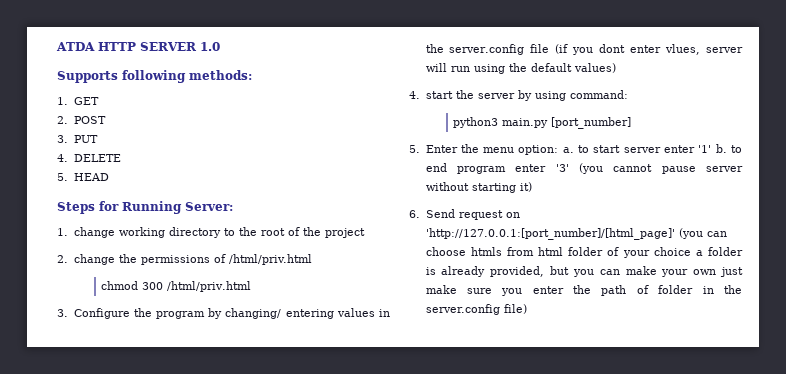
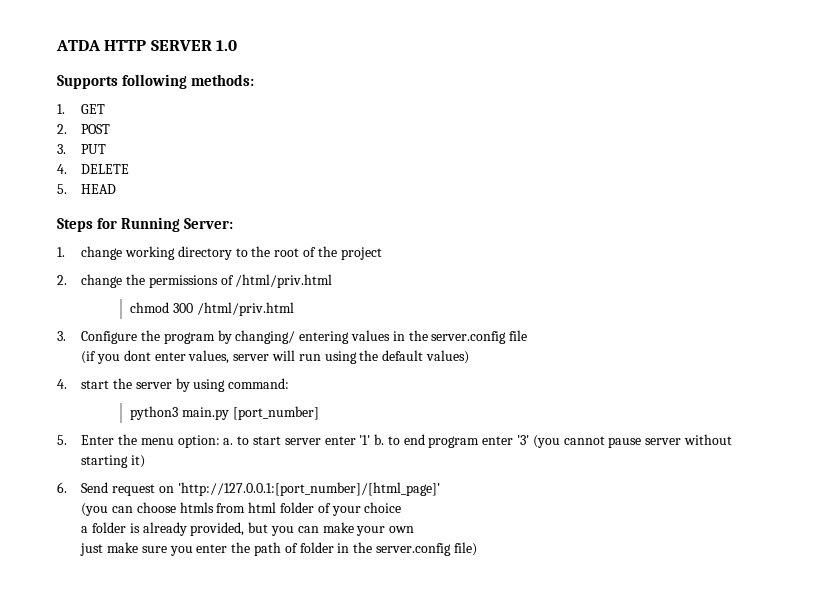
- 3. Configure the program by changing/ entering values in the server.config file (if you dont enter vlues, server will run using the default values)
+ 3. Configure the program by changing/ entering values in the server.config file
+ (if you dont enter values, server will run using the default values)
- 6. Send request on 'http://127.0.0.1:[port_number]/[html_page]' (you can choose htmls from html folder of your choice a folder is already provided, but you can make your own just make sure you enter the path of folder in the server.config file)
+ 6. Send request on 'http://127.0.0.1:[port_number]/[html_page]'
+ (you can choose htmls from html folder of your choice
+ a folder is already provided, but you can make your own
+ just make sure you enter the path of folder in the server.config file)

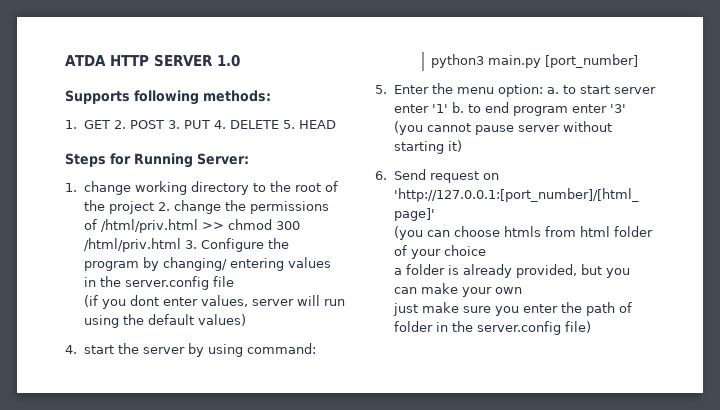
- 1. GET
- 2. POST
- 3. PUT
- 4. DELETE
- 5. HEAD
+ 1. GET 2. POST 3. PUT 4. DELETE 5. HEAD
- 1. change working directory to the root of the project
- 2. change the permissions of /html/priv.html
- chmod 300 /html/priv.html
- 3. Configure the program by changing/ entering values in the server.config file
+ 1. change working directory to the root of the project 2. change the permissions of /html/priv.html >> chmod 300 /html/priv.html 3. Configure the program by changing/ entering values in the server.config file

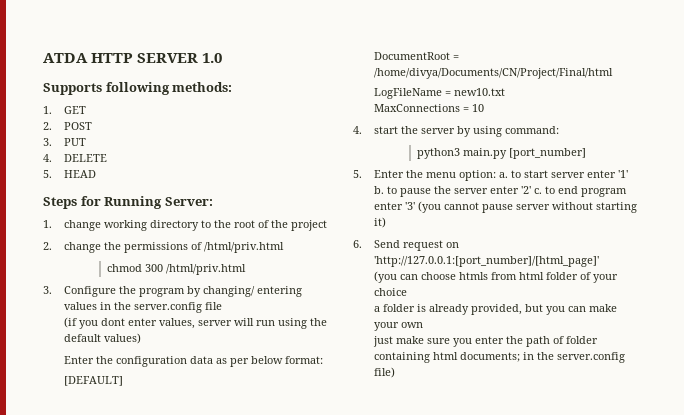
- 1. GET 2. POST 3. PUT 4. DELETE 5. HEAD
+ 1. GET
+ 2. POST
+ 3. PUT
+ 4. DELETE
+ 5. HEAD
- 1. change working directory to the root of the project 2. change the permissions of /html/priv.html >> chmod 300 /html/priv.html 3. Configure the program by changing/ entering values in the server.config file
+ 1. change working directory to the root of the project
+ 2. change the permissions of /html/priv.html
+ chmod 300 /html/priv.html
+ 3. Configure the program by changing/ entering values in the server.config file
+ Enter the configuration data as per below format:
+ [DEFAULT]
+ DocumentRoot = /home/divya/Documents/CN/Project/Final/html
+ LogFileName = new10.txt
+ MaxConnections = 10
- 5. Enter the menu option: a. to start server enter '1' b. to end program enter '3' (you cannot pause server without starting it)
+ 5. Enter the menu option: a. to start server enter '1' b. to pause the server enter '2' c. to end program enter '3' (you cannot pause server without starting it)
- just make sure you enter the path of folder in the server.config file)
+ just make sure you enter the path of folder containing html documents; in the server.config file)

